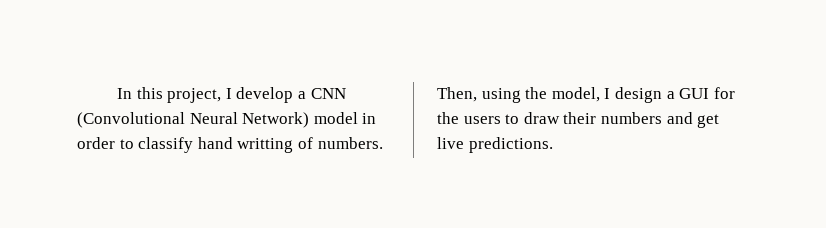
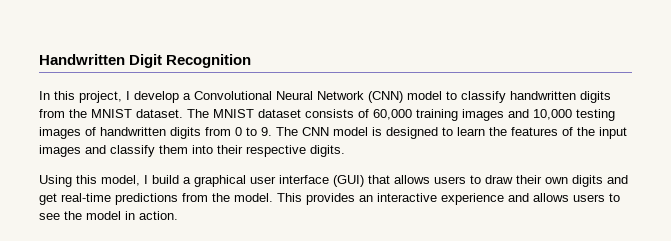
+ Handwritten Digit Recognition
- In this project, I develop a CNN (Convolutional Neural Network) model in order to classify hand writting of numbers. Then, using the model, I design a GUI for the users to draw their numbers and get live predictions.
+ In this project, I develop a Convolutional Neural Network (CNN) model to classify handwritten digits from the MNIST dataset. The MNIST dataset consists of 60,000 training images and 10,000 testing images of handwritten digits from 0 to 9. The CNN model is designed to learn the features of the input images and classify them into their respective digits.
+ Using this model, I build a graphical user interface (GUI) that allows users to draw their own digits and get real-time predictions from the model. This provides an interactive experience and allows users to see the model in action.

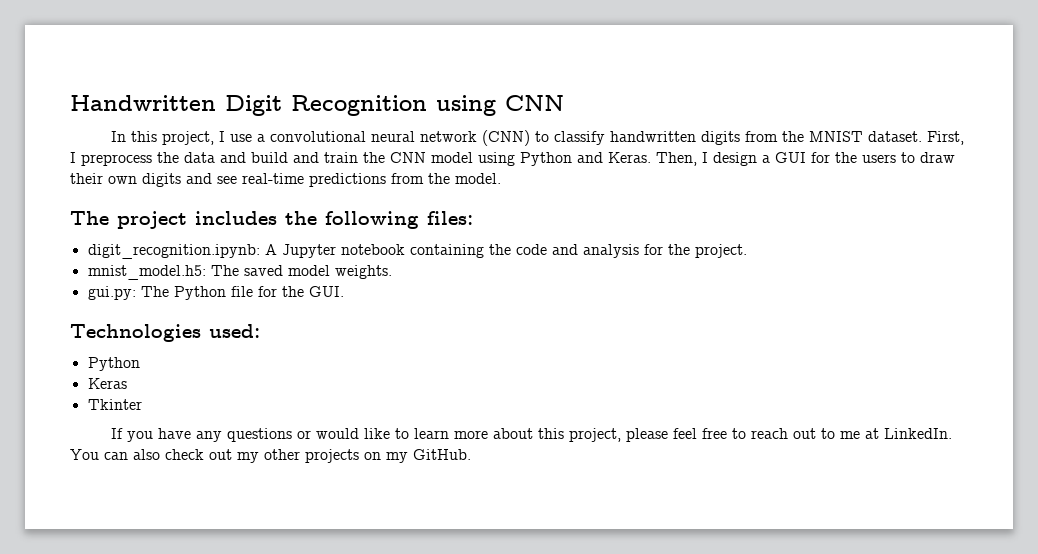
- Handwritten Digit Recognition
+ Handwritten Digit Recognition using CNN
- In this project, I develop a Convolutional Neural Network (CNN) model to classify handwritten digits from the MNIST dataset.
+ In this project, I use a convolutional neural network (CNN) to classify handwritten digits from the MNIST dataset.
- The MNIST dataset consists of 60,000 training images and 10,000 testing images of handwritten digits from 0 to 9. The CNN model is designed to learn the features of the input images and classify them into their respective digits.
- Using this model, I build a graphical user interface (GUI) that allows users to draw their own digits and get real-time predictions from the model. This provides an interactive experience and allows users to see the model in action.
+ First, I preprocess the data and build and train the CNN model using Python and Keras. Then, I design a GUI for the users to draw their own digits and see real-time predictions from the model.
+ The project includes the following files:
+ digit_recognition.ipynb: A Jupyter notebook containing the code and analysis for the project.
+ mnist_model.h5: The saved model weights.
+ gui.py: The Python file for the GUI.
+ Technologies used:
+ Python
+ Keras
+ Tkinter
+ If you have any questions or would like to learn more about this project, please feel free to reach out to me at LinkedIn. You can also check out my other projects on my GitHub.

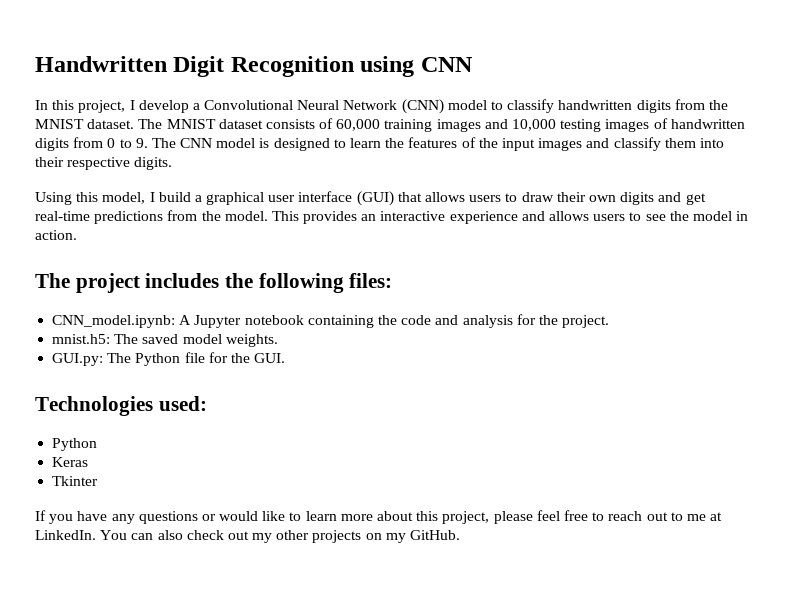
- In this project, I use a convolutional neural network (CNN) to classify handwritten digits from the MNIST dataset.
+ In this project, I develop a Convolutional Neural Network (CNN) model to classify handwritten digits from the MNIST dataset.
- First, I preprocess the data and build and train the CNN model using Python and Keras. Then, I design a GUI for the users to draw their own digits and see real-time predictions from the model.
+ The MNIST dataset consists of 60,000 training images and 10,000 testing images of handwritten digits from 0 to 9. The CNN model is designed to learn the features of the input images and classify them into their respective digits.
+ Using this model, I build a graphical user interface (GUI) that allows users to draw their own digits and get real-time predictions from the model. This provides an interactive experience and allows users to see the model in action.
- digit_recognition.ipynb: A Jupyter notebook containing the code and analysis for the project.
+ CNN_model.ipynb: A Jupyter notebook containing the code and analysis for the project.
- mnist_model.h5: The saved model weights.
+ mnist.h5: The saved model weights.
- gui.py: The Python file for the GUI.
+ GUI.py: The Python file for the GUI.

